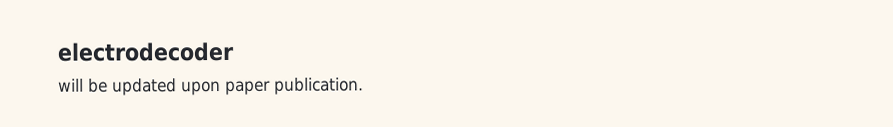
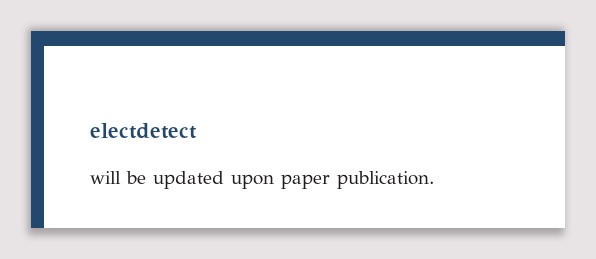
- electrodecoder
+ electdetect

